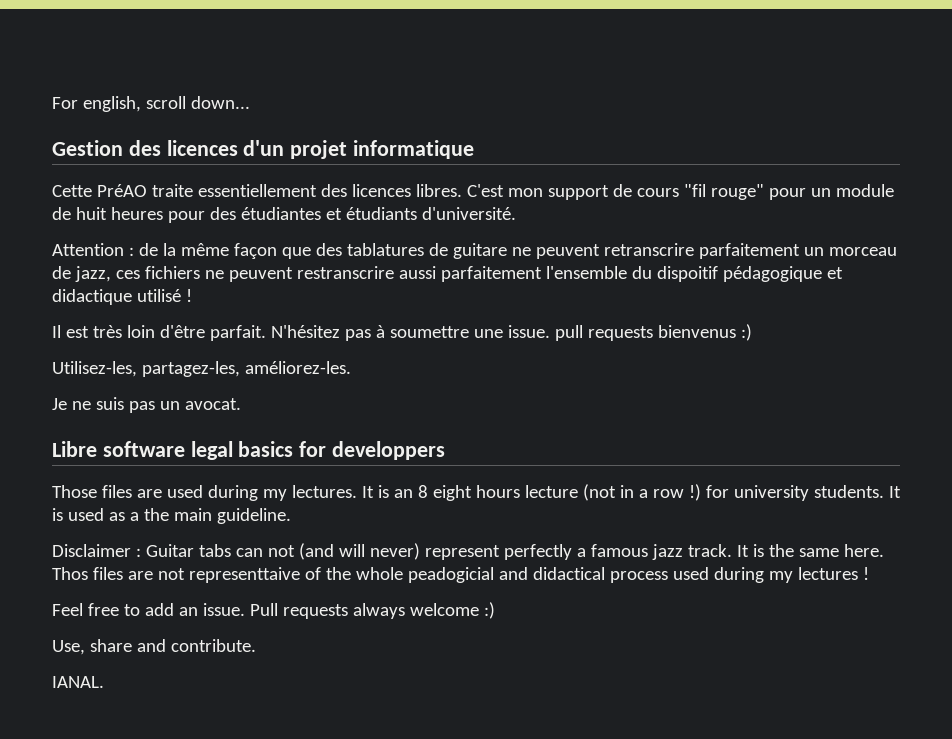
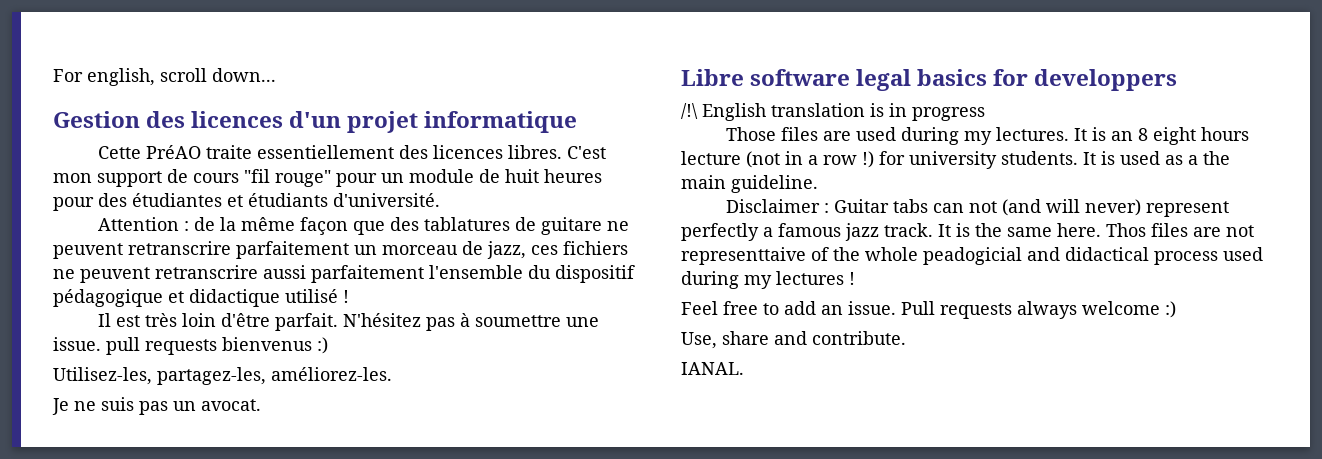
- Attention : de la même façon que des tablatures de guitare ne peuvent retranscrire parfaitement un morceau de jazz, ces fichiers ne peuvent restranscrire aussi parfaitement l'ensemble du dispoitif pédagogique et didactique utilisé !
+ Attention : de la même façon que des tablatures de guitare ne peuvent retranscrire parfaitement un morceau de jazz, ces fichiers ne peuvent retranscrire aussi parfaitement l'ensemble du dispositif pédagogique et didactique utilisé !
+ /!\ English translation is in progress

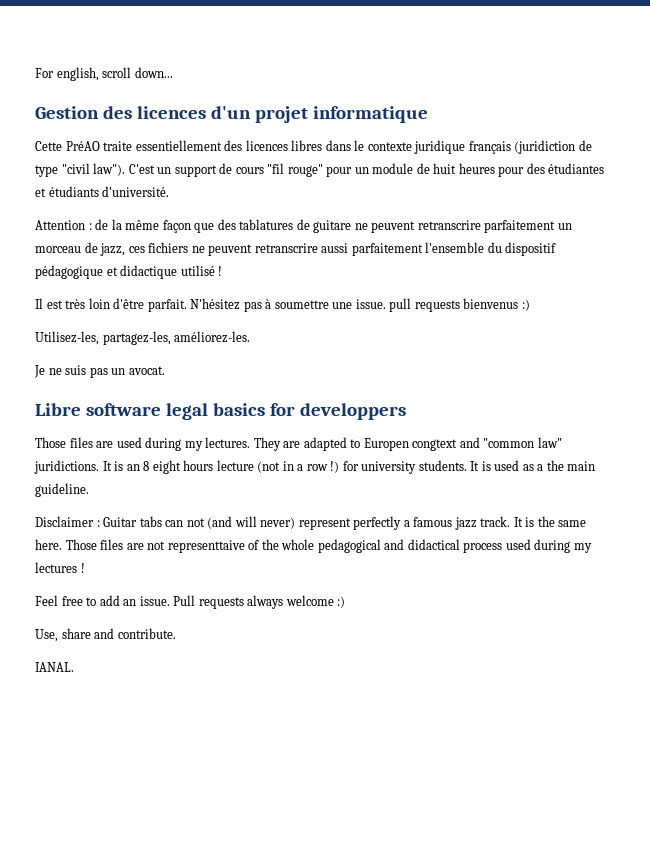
- Cette PréAO traite essentiellement des licences libres. C'est mon support de cours "fil rouge" pour un module de huit heures pour des étudiantes et étudiants d'université.
+ Cette PréAO traite essentiellement des licences libres dans le contexte juridique français (juridiction de type "civil law"). C'est un support de cours "fil rouge" pour un module de huit heures pour des étudiantes et étudiants d'université.
- /!\ English translation is in progress
+ They are adapted to Europen congtext and "common law" juridictions.
- Thos files are not representtaive of the whole peadogicial and didactical process used during my lectures !
+ Those files are not representtaive of the whole pedagogical and didactical process used during my lectures !

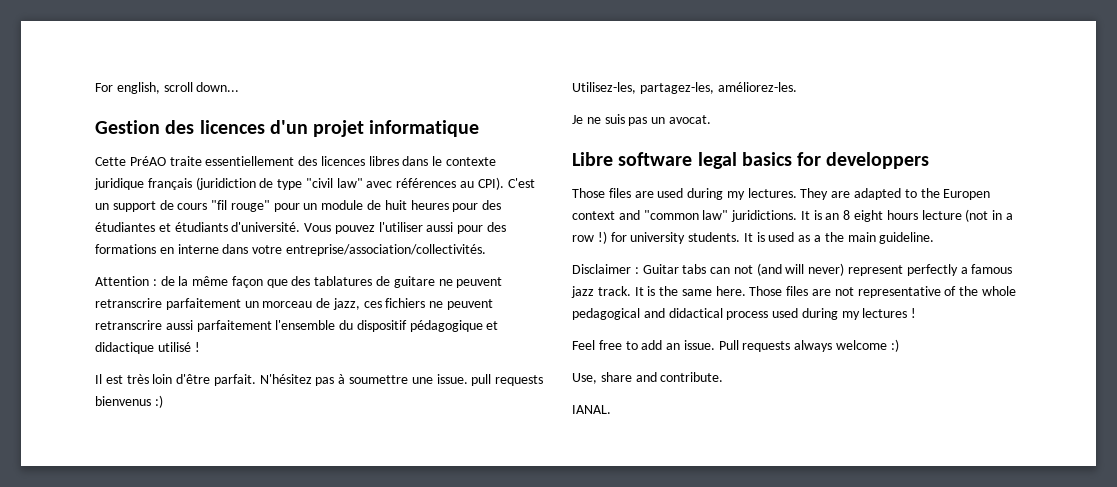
- Cette PréAO traite essentiellement des licences libres dans le contexte juridique français (juridiction de type "civil law").
+ Cette PréAO traite essentiellement des licences libres dans le contexte juridique français (juridiction de type "civil law" avec références au CPI).
+ Vous pouvez l'utiliser aussi pour des formations en interne dans votre entreprise/association/collectivités.
- They are adapted to Europen congtext and "common law" juridictions.
+ They are adapted to the Europen context and "common law" juridictions.
- Those files are not representtaive of the whole pedagogical and didactical process used during my lectures !
+ Those files are not representative of the whole pedagogical and didactical process used during my lectures !

